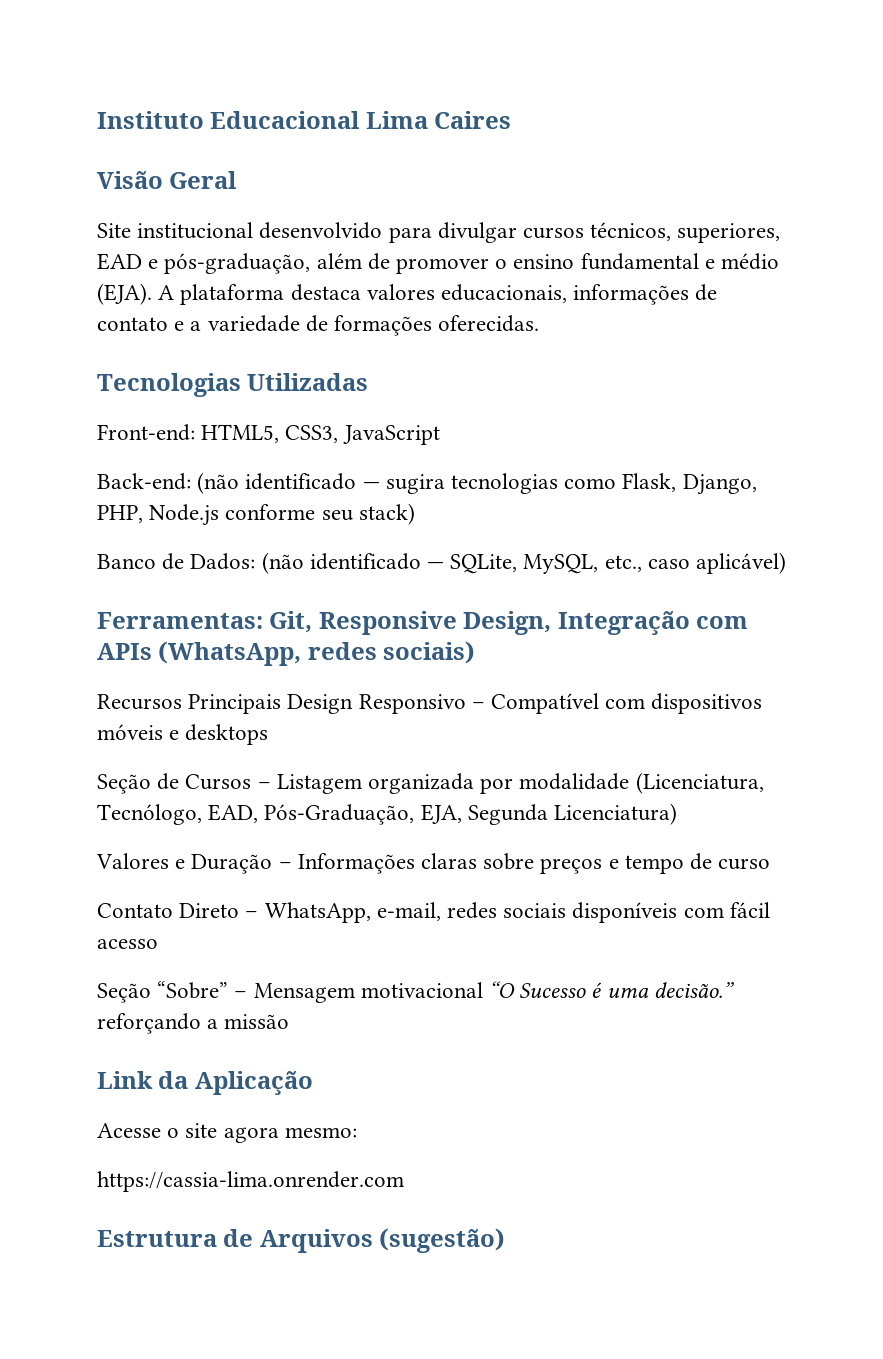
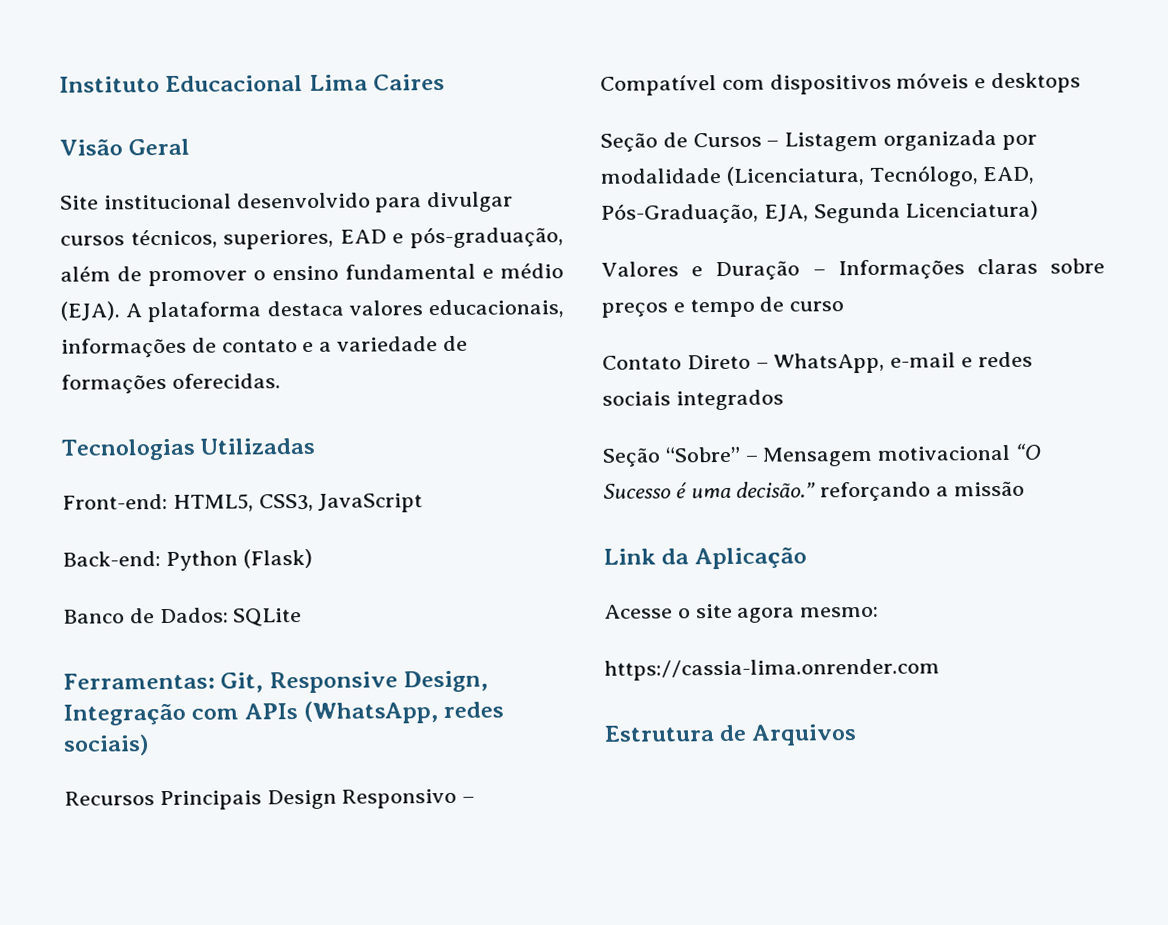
- Back-end: (não identificado — sugira tecnologias como Flask, Django, PHP, Node.js conforme seu stack)
- Banco de Dados: (não identificado — SQLite, MySQL, etc., caso aplicável)
+ Back-end: Python (Flask)
+ Banco de Dados: SQLite
- Contato Direto – WhatsApp, e-mail, redes sociais disponíveis com fácil acesso
+ Contato Direto – WhatsApp, e-mail e redes sociais integrados
- Estrutura de Arquivos (sugestão)
+ Estrutura de Arquivos

